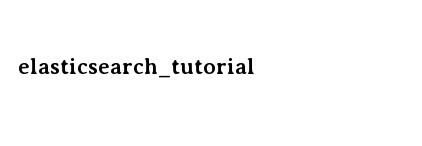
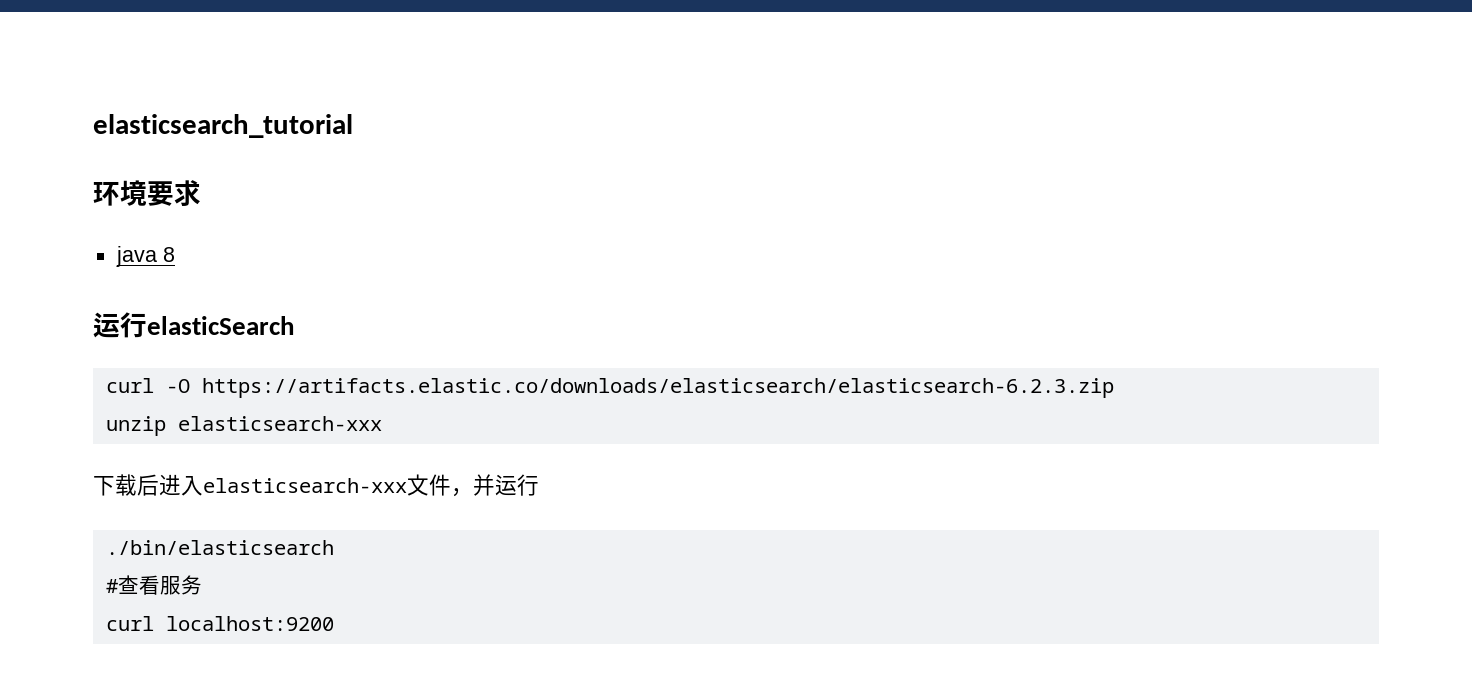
+ 环境要求
+ java 8
+ 运行elasticSearch
+ curl -O https://artifacts.elastic.co/downloads/elasticsearch/elasticsearch-6.2.3.zip
+ unzip elasticsearch-xxx
+ 下载后进入elasticsearch-xxx文件，并运行
+ ./bin/elasticsearch
+ #查看服务
+ curl localhost:9200

